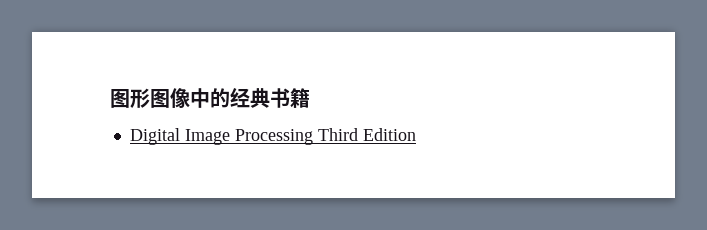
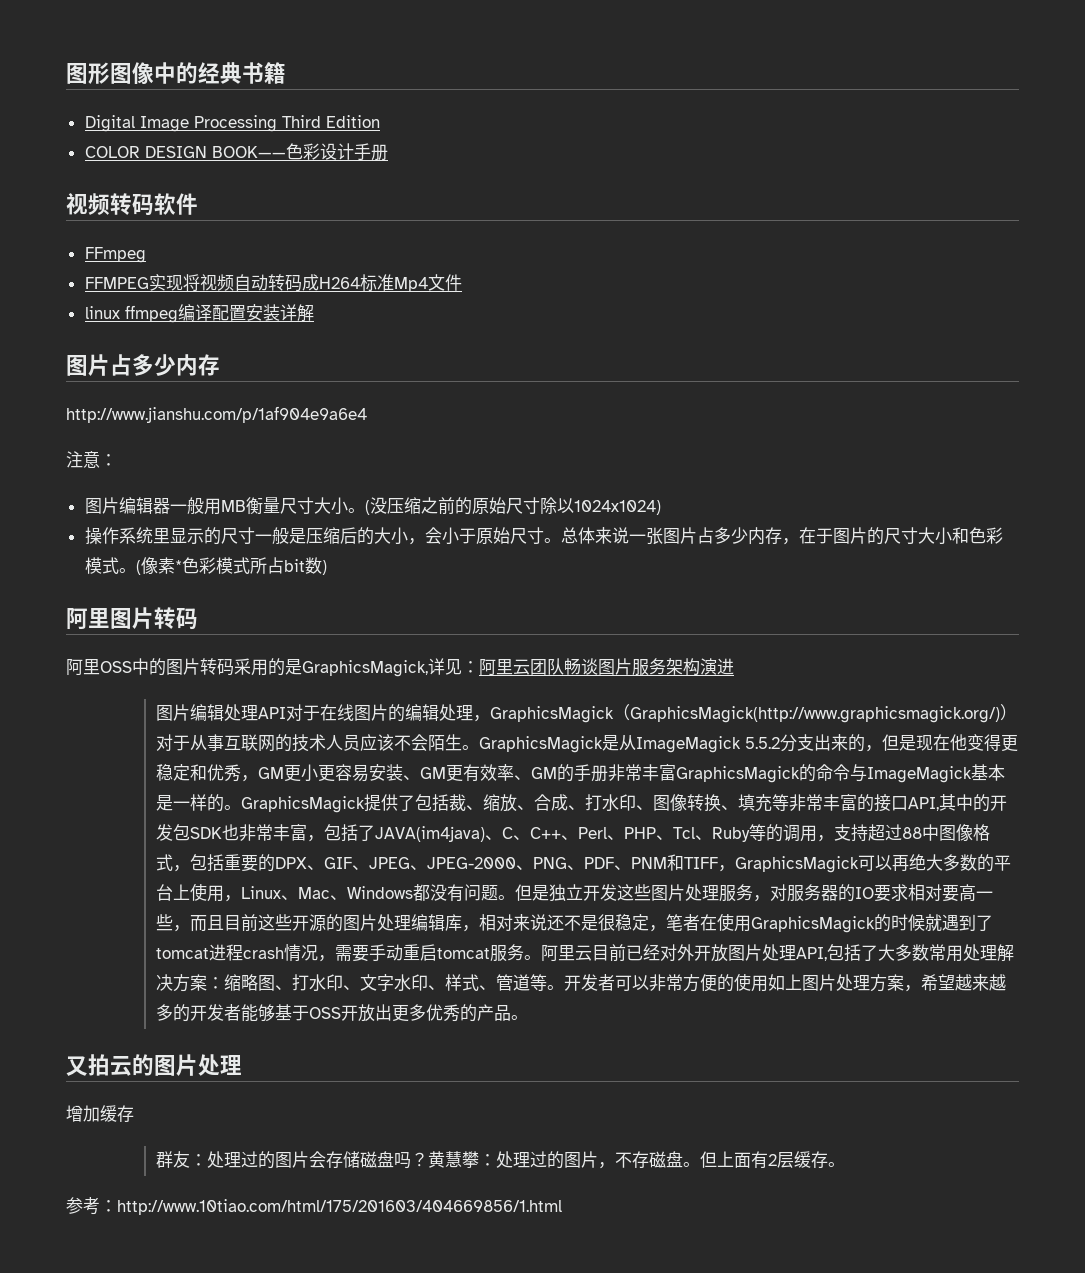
+ COLOR DESIGN BOOK——色彩设计手册
+ 视频转码软件
+ FFmpeg
+ FFMPEG实现将视频自动转码成H264标准Mp4文件
+ linux ffmpeg编译配置安装详解
+ 图片占多少内存
+ http://www.jianshu.com/p/1af904e9a6e4
+ 注意：
+ 图片编辑器一般用MB衡量尺寸大小。(没压缩之前的原始尺寸除以1024x1024)
+ 操作系统里显示的尺寸一般是压缩后的大小，会小于原始尺寸。总体来说一张图片占多少内存，在于图片的尺寸大小和色彩模式。(像素*色彩模式所占bit数)
+ 阿里图片转码
+ 阿里OSS中的图片转码采用的是GraphicsMagick,详见：阿里云团队畅谈图片服务架构演进
+ 图片编辑处理API对于在线图片的编辑处理，GraphicsMagick（GraphicsMagick(http://www.graphicsmagick.org/)）对于从事互联网的技术人员应该不会陌生。GraphicsMagick是从ImageMagick 5.5.2分支出来的，但是现在他变得更稳定和优秀，GM更小更容易安装、GM更有效率、GM的手册非常丰富GraphicsMagick的命令与ImageMagick基本是一样的。GraphicsMagick提供了包括裁、缩放、合成、打水印、图像转换、填充等非常丰富的接口API,其中的开发包SDK也非常丰富，包括了JAVA(im4java)、C、C++、Perl、PHP、Tcl、Ruby等的调用，支持超过88中图像格式，包括重要的DPX、GIF、JPEG、JPEG-2000、PNG、PDF、PNM和TIFF，GraphicsMagick可以再绝大多数的平台上使用，Linux、Mac、Windows都没有问题。但是独立开发这些图片处理服务，对服务器的IO要求相对要高一些，而且目前这些开源的图片处理编辑库，相对来说还不是很稳定，笔者在使用GraphicsMagick的时候就遇到了tomcat进程crash情况，需要手动重启tomcat服务。阿里云目前已经对外开放图片处理API,包括了大多数常用处理解决方案：缩略图、打水印、文字水印、样式、管道等。开发者可以非常方便的使用如上图片处理方案，希望越来越多的开发者能够基于OSS开放出更多优秀的产品。
+ 又拍云的图片处理
+ 增加缓存
+ 群友：处理过的图片会存储磁盘吗？黄慧攀：处理过的图片，不存磁盘。但上面有2层缓存。
+ 参考：http://www.10tiao.com/html/175/201603/404669856/1.html

